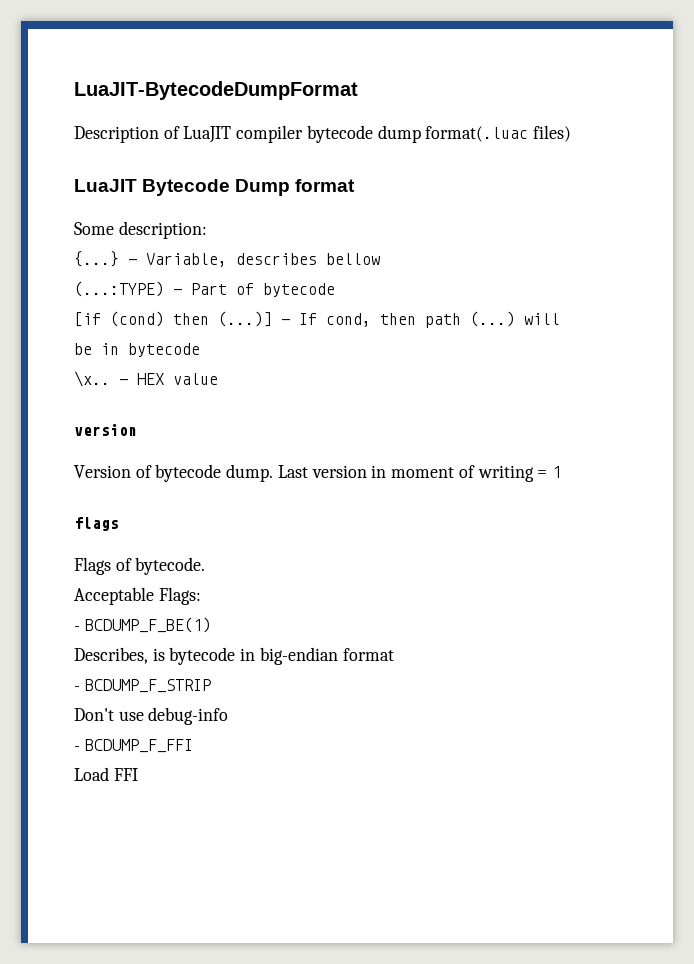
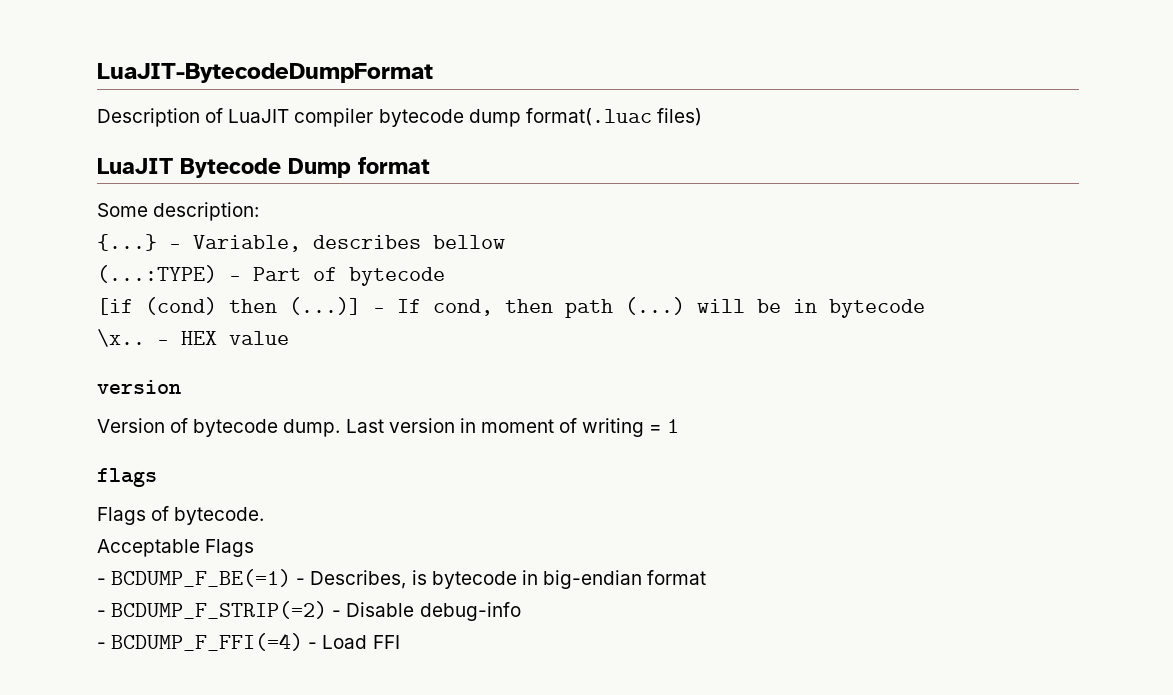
- Acceptable Flags:
- - BCDUMP_F_BE(1)
- Describes, is bytecode in big-endian format
+ Acceptable Flags
+ - BCDUMP_F_BE(=1) - Describes, is bytecode in big-endian format
- - BCDUMP_F_STRIP
- Don't use debug-info
+ - BCDUMP_F_STRIP(=2) - Disable debug-info
- - BCDUMP_F_FFI
- Load FFI
+ - BCDUMP_F_FFI(=4) - Load FFI

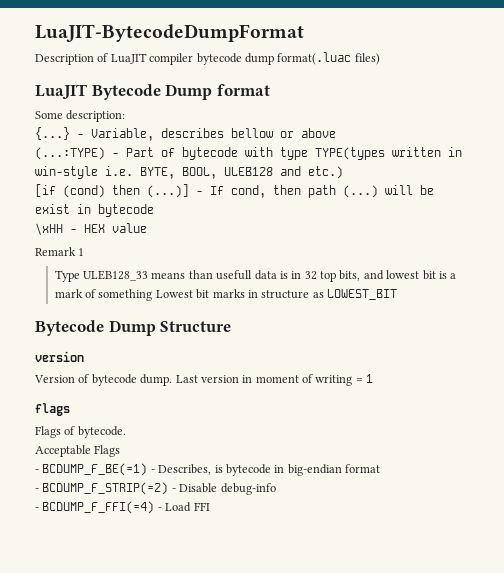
- {...} - Variable, describes bellow
+ {...} - Variable, describes bellow or above
- (...:TYPE) - Part of bytecode
+ (...:TYPE) - Part of bytecode with type TYPE(types written in win-style i.e. BYTE, BOOL, ULEB128 and etc.)
- - If cond, then path (...) will be in bytecode
+ - If cond, then path (...) will be exist in bytecode
- \x.. - HEX value
+ \xHH - HEX value
+ Remark 1
+ Type ULEB128_33 means than usefull data is in 32 top bits, and lowest bit is a mark of something Lowest bit marks in structure as LOWEST_BIT
+ Bytecode Dump Structure

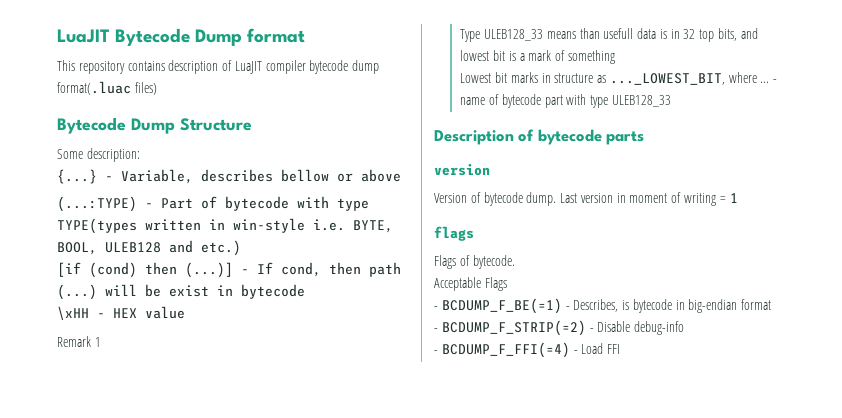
- LuaJIT-BytecodeDumpFormat
- Description of LuaJIT compiler bytecode dump format(.luac files)
+ LuaJIT Bytecode Dump format
+ This repository contains description of LuaJIT compiler bytecode dump format(.luac files)
- LuaJIT Bytecode Dump format
+ Bytecode Dump Structure
- Type ULEB128_33 means than usefull data is in 32 top bits, and lowest bit is a mark of something Lowest bit marks in structure as LOWEST_BIT
- Bytecode Dump Structure
+ Type ULEB128_33 means than usefull data is in 32 top bits, and lowest bit is a mark of something
+ Lowest bit marks in structure as ..._LOWEST_BIT, where ... - name of bytecode part with type ULEB128_33
+ Description of bytecode parts

